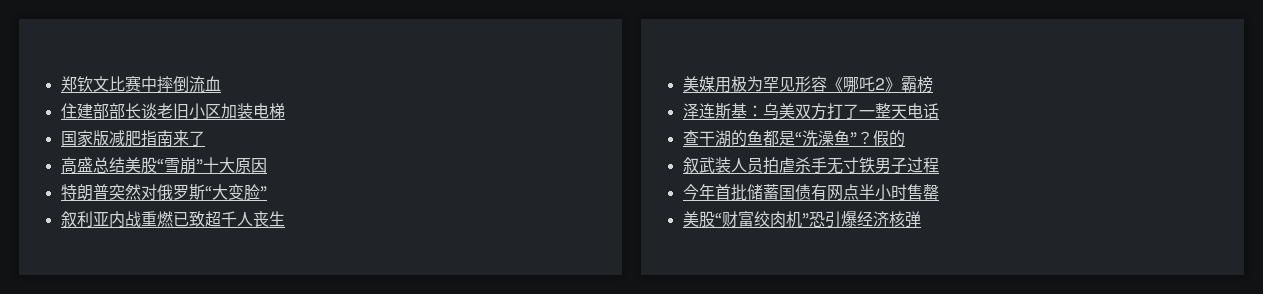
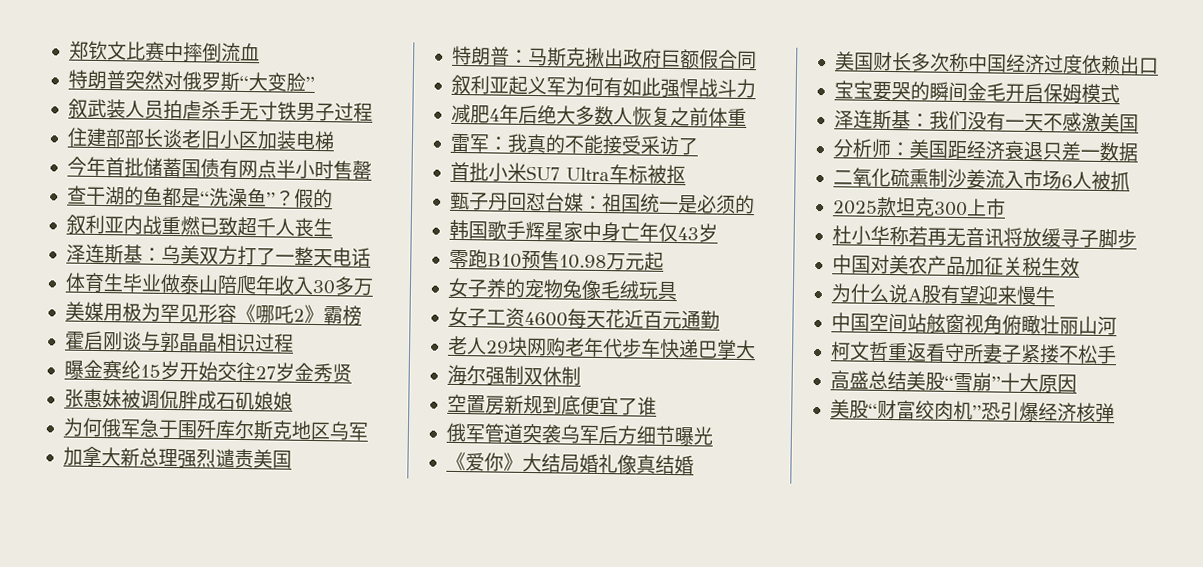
- 住建部部长谈老旧小区加装电梯
- 国家版减肥指南来了
- 高盛总结美股“雪崩”十大原因
+ 叙武装人员拍虐杀手无寸铁男子过程
+ 住建部部长谈老旧小区加装电梯
+ 今年首批储蓄国债有网点半小时售罄
+ 查干湖的鱼都是“洗澡鱼”？假的
+ 泽连斯基：乌美双方打了一整天电话
+ 体育生毕业做泰山陪爬年收入30多万
- 泽连斯基：乌美双方打了一整天电话
- 查干湖的鱼都是“洗澡鱼”？假的
- 叙武装人员拍虐杀手无寸铁男子过程
- 今年首批储蓄国债有网点半小时售罄
+ 霍启刚谈与郭晶晶相识过程
+ 曝金赛纶15岁开始交往27岁金秀贤
+ 张惠妹被调侃胖成石矶娘娘
+ 为何俄军急于围歼库尔斯克地区乌军
+ 加拿大新总理强烈谴责美国
+ 特朗普：马斯克揪出政府巨额假合同
+ 叙利亚起义军为何有如此强悍战斗力
+ 减肥4年后绝大多数人恢复之前体重
+ 雷军：我真的不能接受采访了
+ 首批小米SU7 Ultra车标被抠
+ 甄子丹回怼台媒：祖国统一是必须的
+ 韩国歌手辉星家中身亡年仅43岁
+ 零跑B10预售10.98万元起
+ 女子养的宠物兔像毛绒玩具
+ 女子工资4600每天花近百元通勤
+ 老人29块网购老年代步车快递巴掌大
+ 海尔强制双休制
+ 空置房新规到底便宜了谁
+ 俄军管道突袭乌军后方细节曝光
+ 《爱你》大结局婚礼像真结婚
+ 美国财长多次称中国经济过度依赖出口
+ 宝宝要哭的瞬间金毛开启保姆模式
+ 泽连斯基：我们没有一天不感激美国
+ 分析师：美国距经济衰退只差一数据
+ 二氧化硫熏制沙姜流入市场6人被抓
+ 2025款坦克300上市
+ 杜小华称若再无音讯将放缓寻子脚步
+ 中国对美农产品加征关税生效
+ 为什么说A股有望迎来慢牛
+ 中国空间站舷窗视角俯瞰壮丽山河
+ 柯文哲重返看守所妻子紧搂不松手
+ 高盛总结美股“雪崩”十大原因

